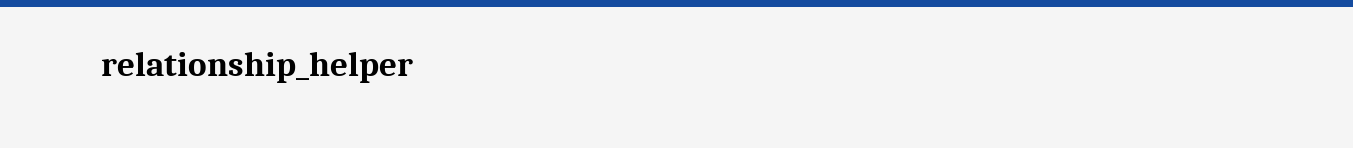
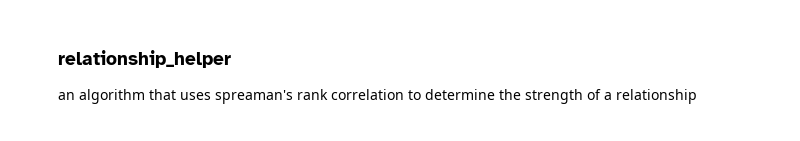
+ an algorithm that uses spreaman's rank correlation to determine the strength of a relationship

